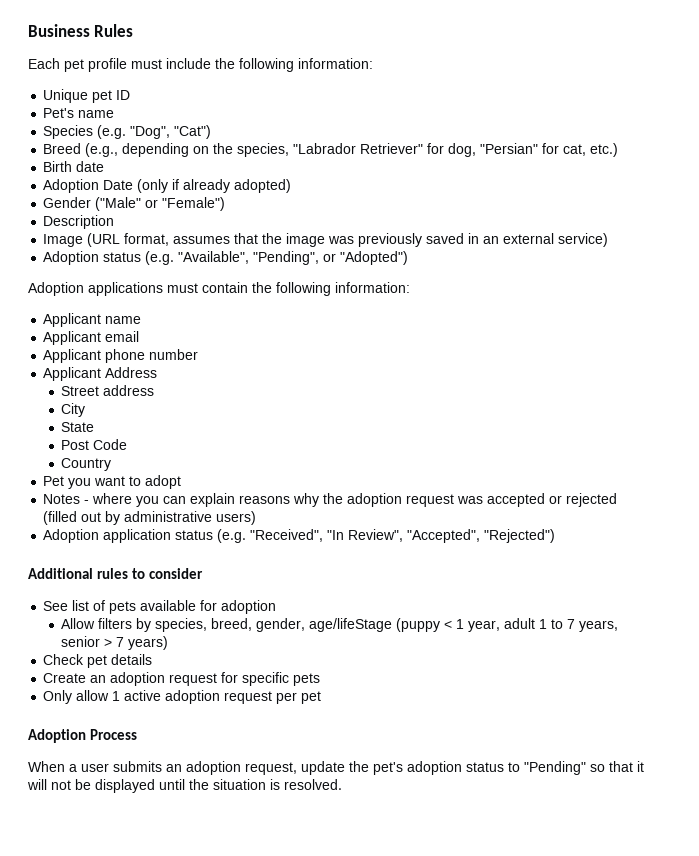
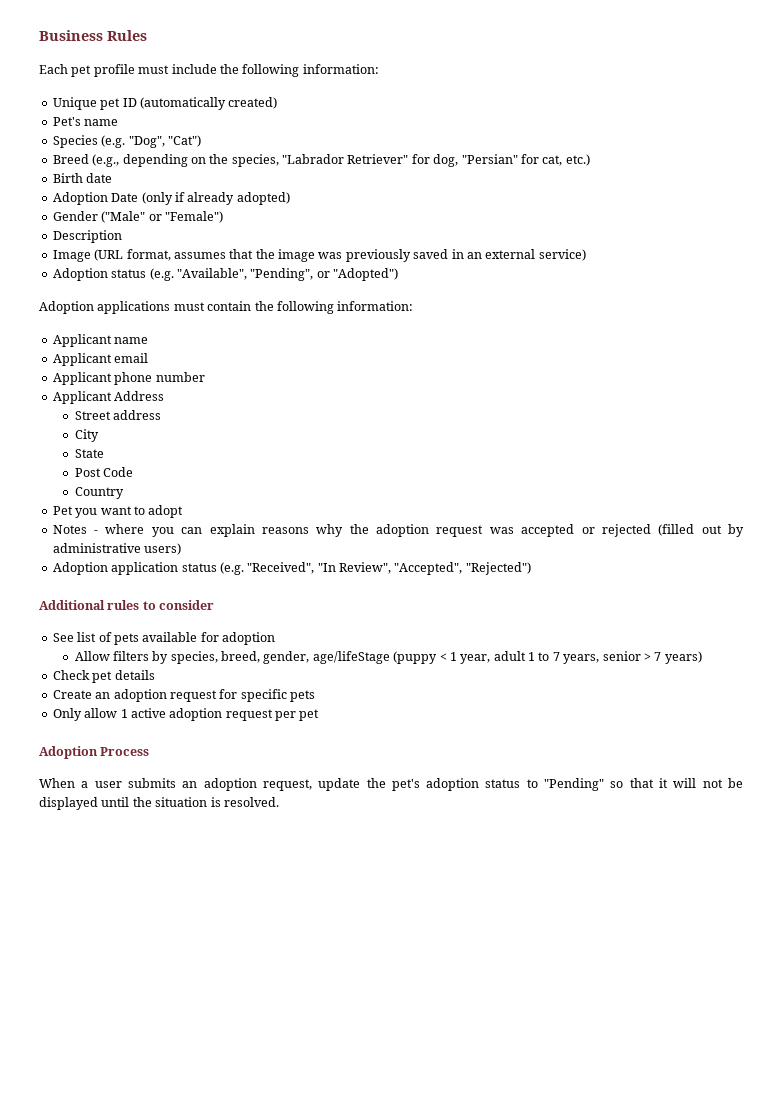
- Unique pet ID
+ Unique pet ID (automatically created)

